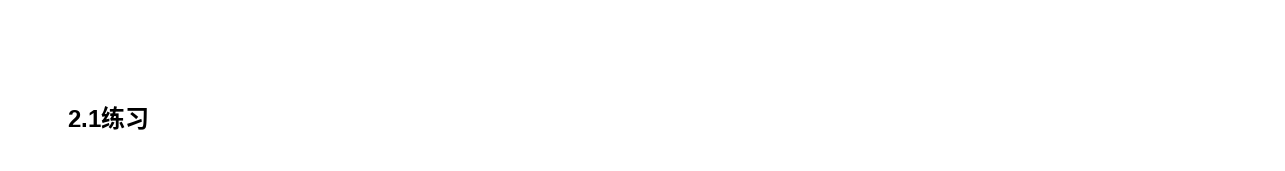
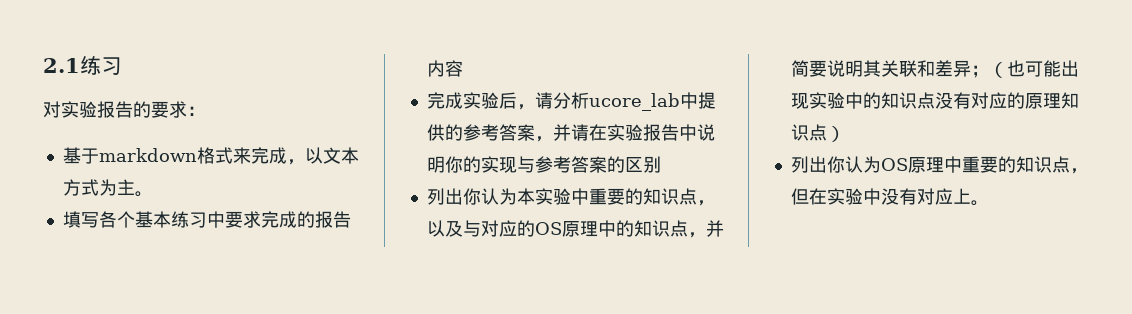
+ 对实验报告的要求：
+ 基于markdown格式来完成，以文本方式为主。
+ 填写各个基本练习中要求完成的报告内容
+ 完成实验后，请分析ucore_lab中提供的参考答案，并请在实验报告中说明你的实现与参考答案的区别
+ 列出你认为本实验中重要的知识点，以及与对应的OS原理中的知识点，并简要说明其关联和差异；（也可能出现实验中的知识点没有对应的原理知识点）
+ 列出你认为OS原理中重要的知识点，但在实验中没有对应上。

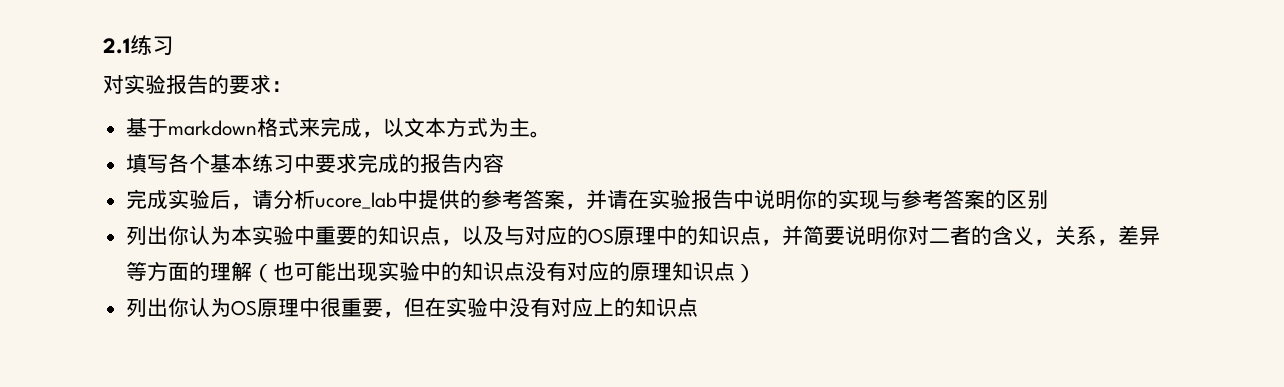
- 列出你认为本实验中重要的知识点，以及与对应的OS原理中的知识点，并简要说明其关联和差异；（也可能出现实验中的知识点没有对应的原理知识点）
+ 列出你认为本实验中重要的知识点，以及与对应的OS原理中的知识点，并简要说明你对二者的含义，关系，差异等方面的理解（也可能出现实验中的知识点没有对应的原理知识点）
- 列出你认为OS原理中重要的知识点，但在实验中没有对应上。
+ 列出你认为OS原理中很重要，但在实验中没有对应上的知识点

